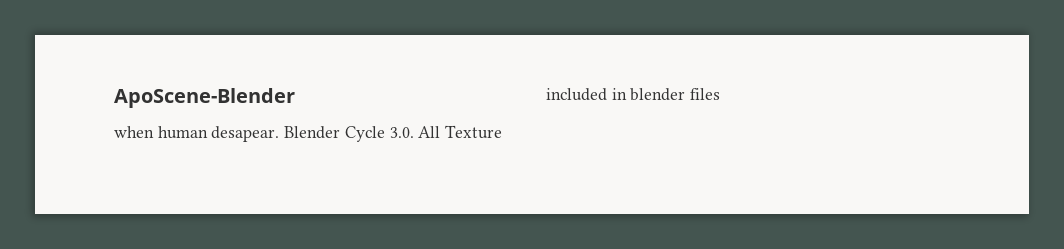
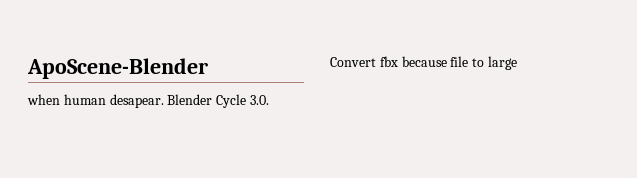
- Blender Cycle 3.0. All Texture included in blender files
+ Blender Cycle 3.0. Convert fbx because file to large

